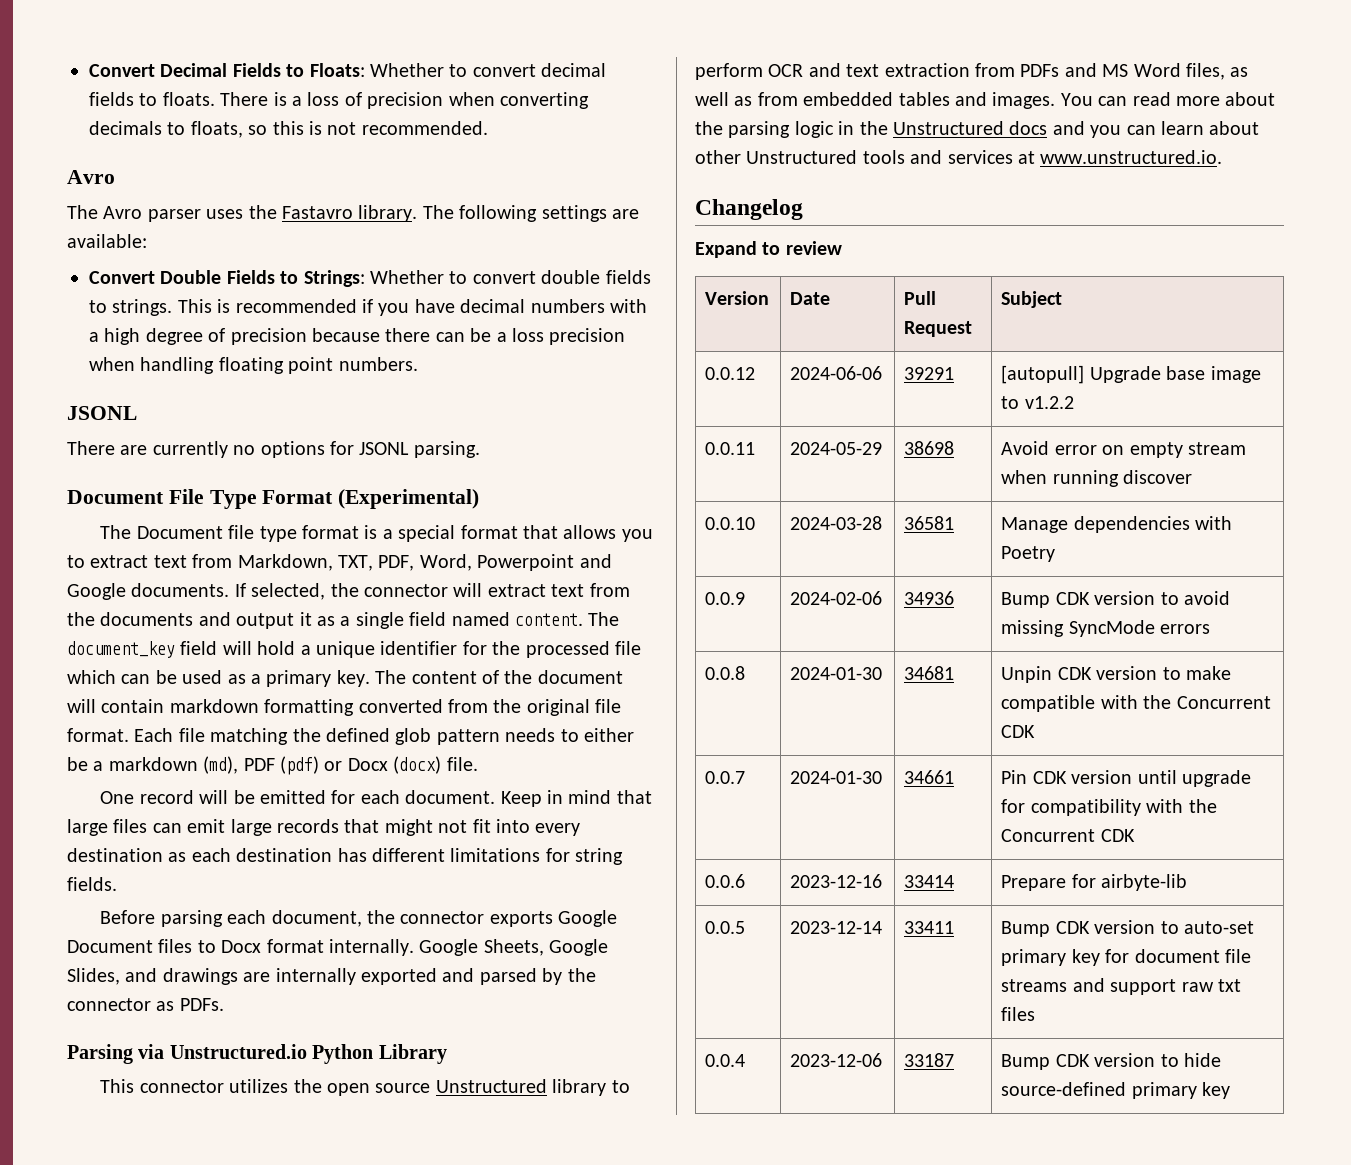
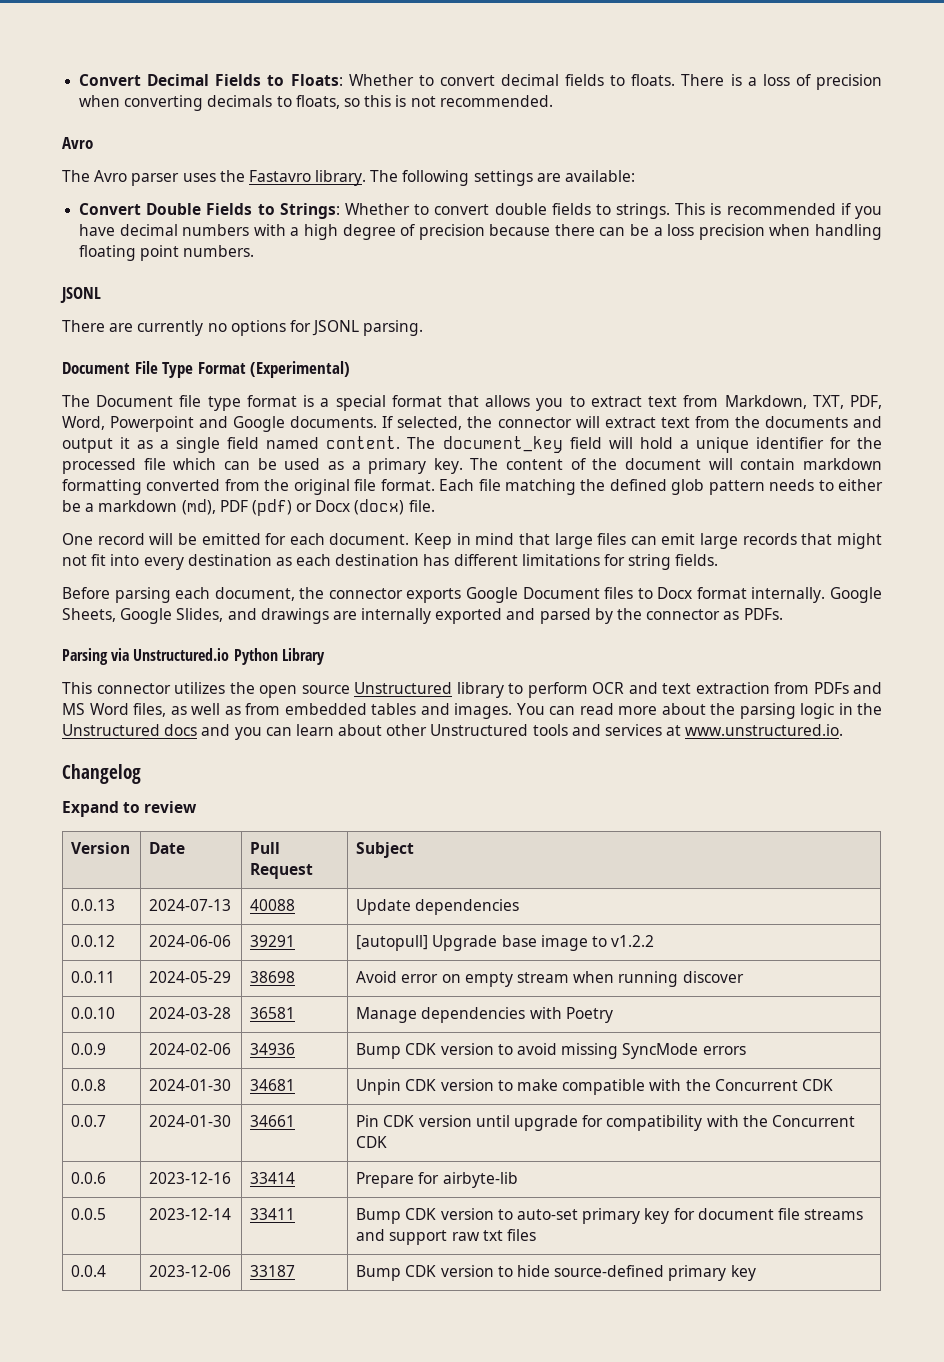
+ 0.0.13 | 2024-07-13 | 40088 | Update dependencies

